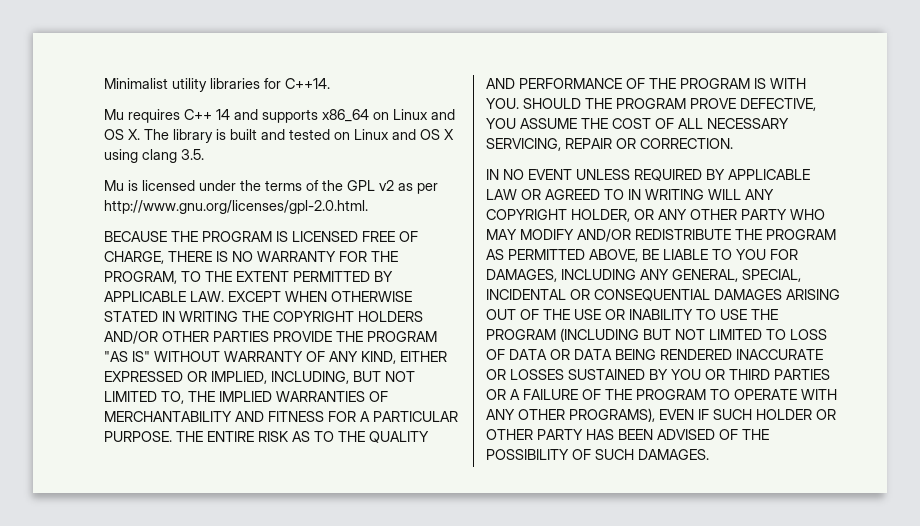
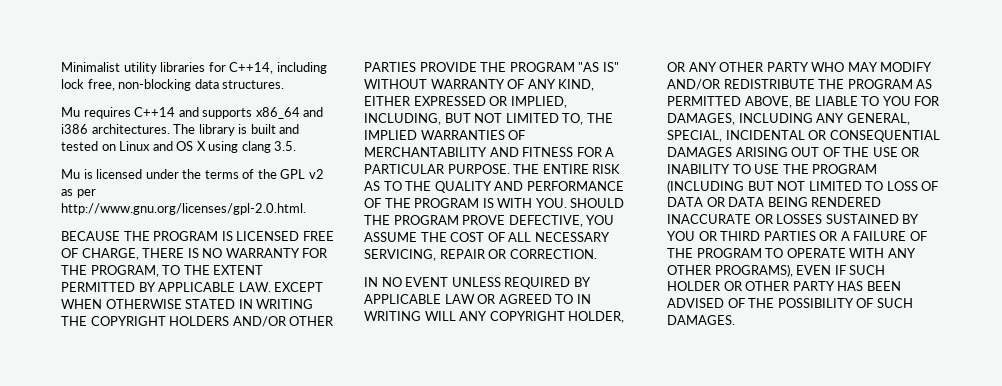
- Minimalist utility libraries for C++14.
+ Minimalist utility libraries for C++14, including lock free, non-blocking data structures.
- Mu requires C++ 14 and supports x86_64 on Linux and OS X. The library is built and tested on Linux and OS X using clang 3.5.
+ Mu requires C++14 and supports x86_64 and i386 architectures. The library is built and tested on Linux and OS X using clang 3.5.

